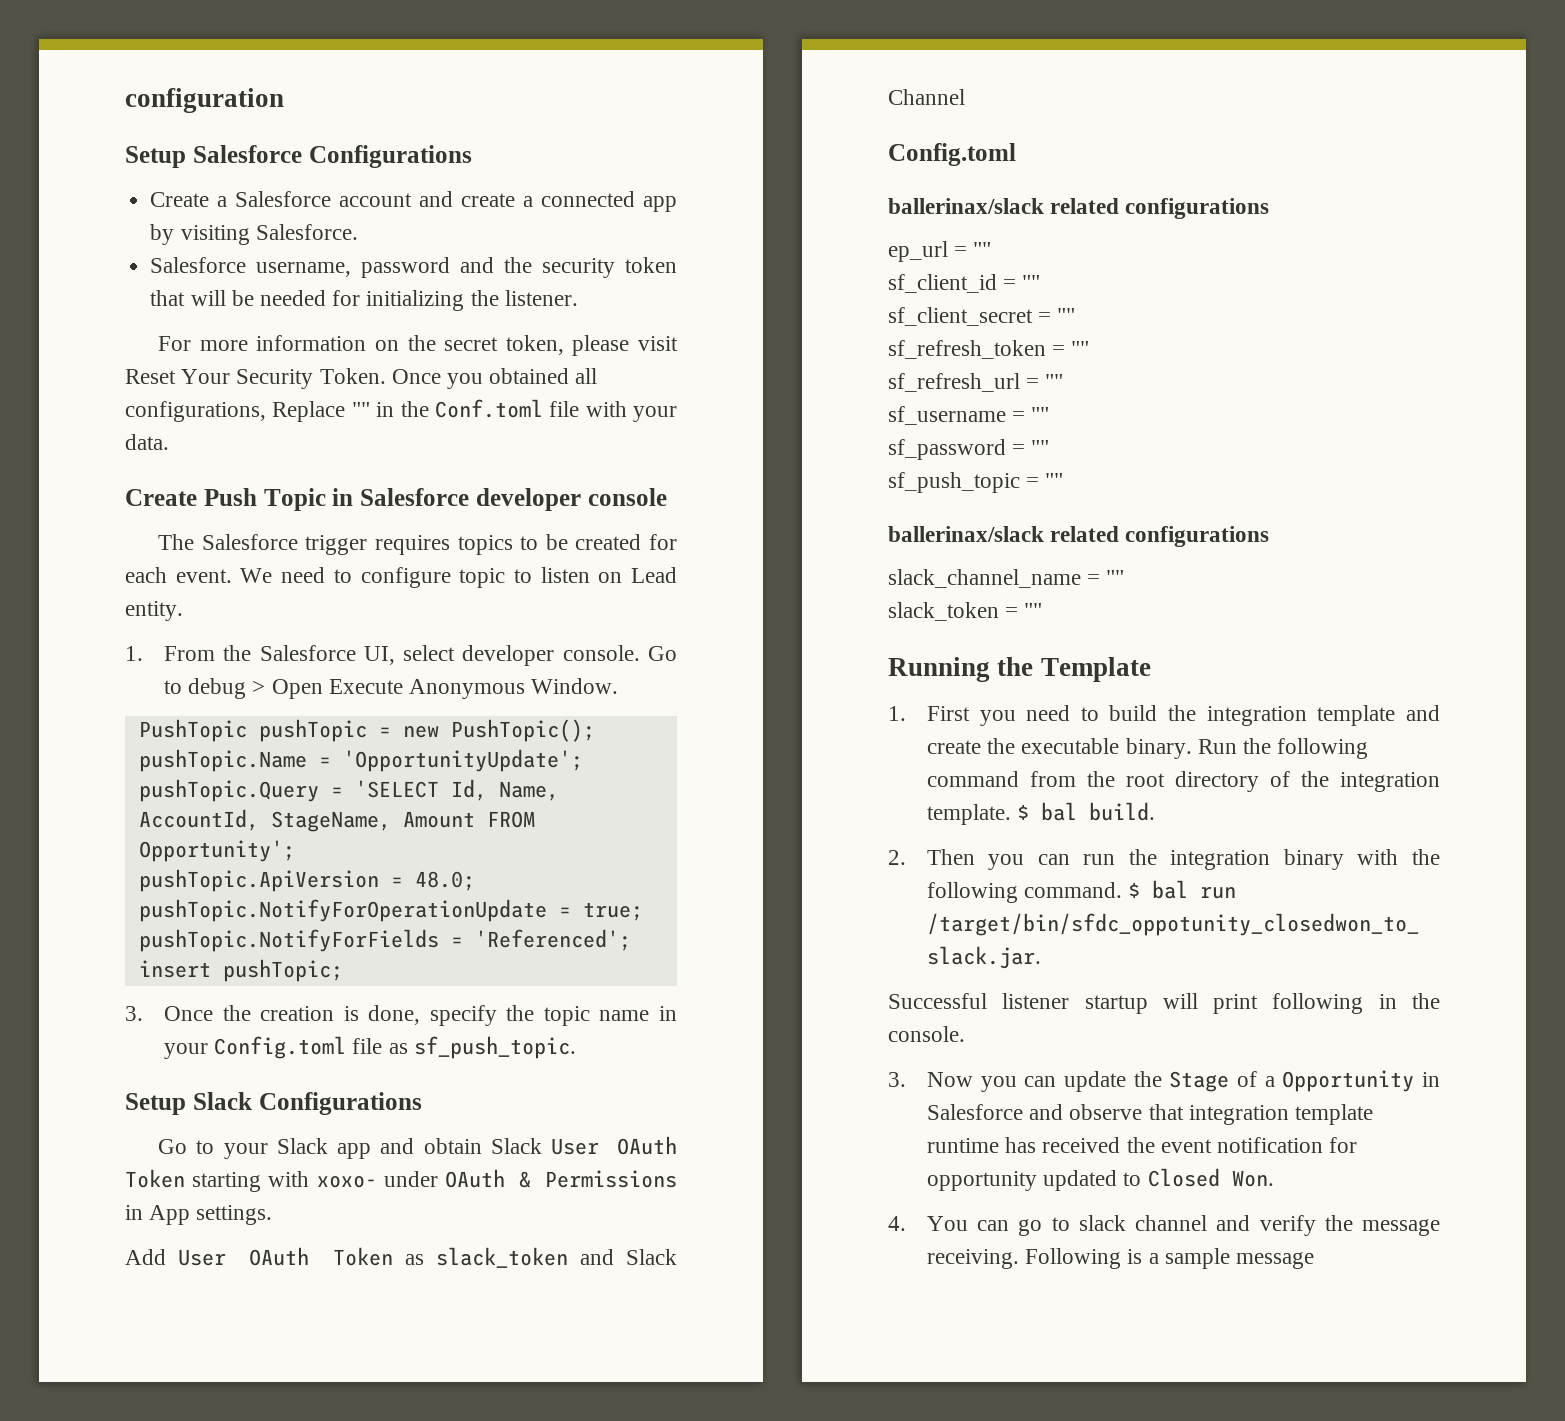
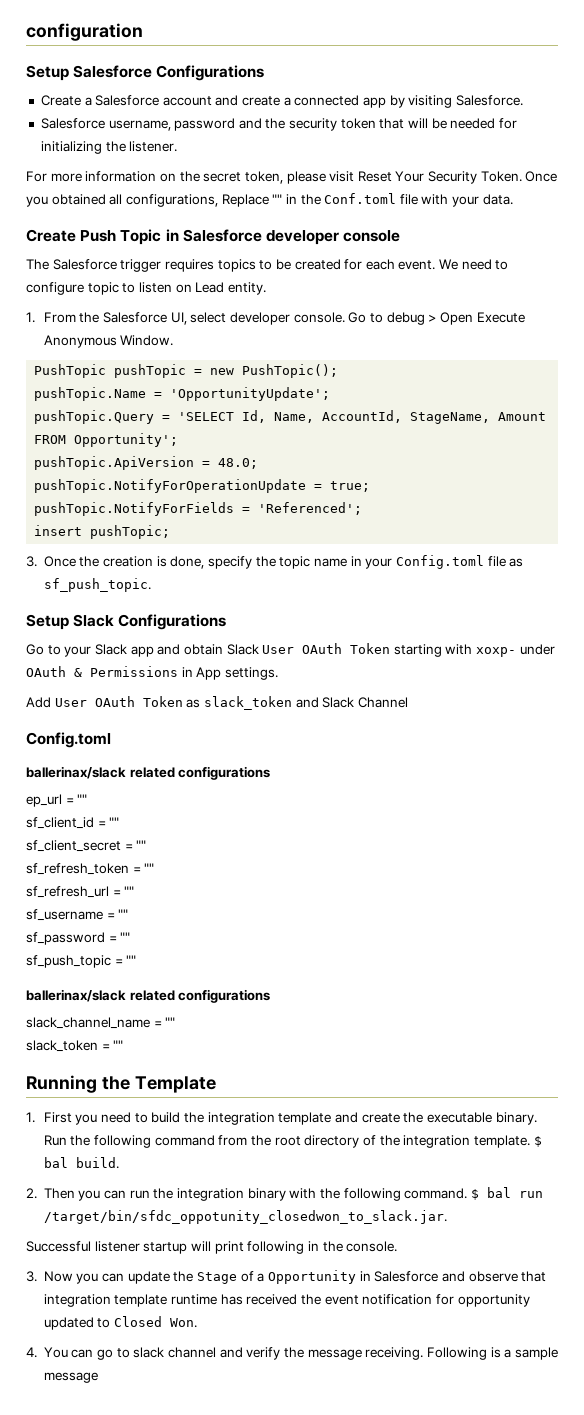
- Go to your Slack app and obtain Slack User OAuth Token starting with xoxo- under OAuth & Permissions in App settings.
+ Go to your Slack app and obtain Slack User OAuth Token starting with xoxp- under OAuth & Permissions in App settings.

